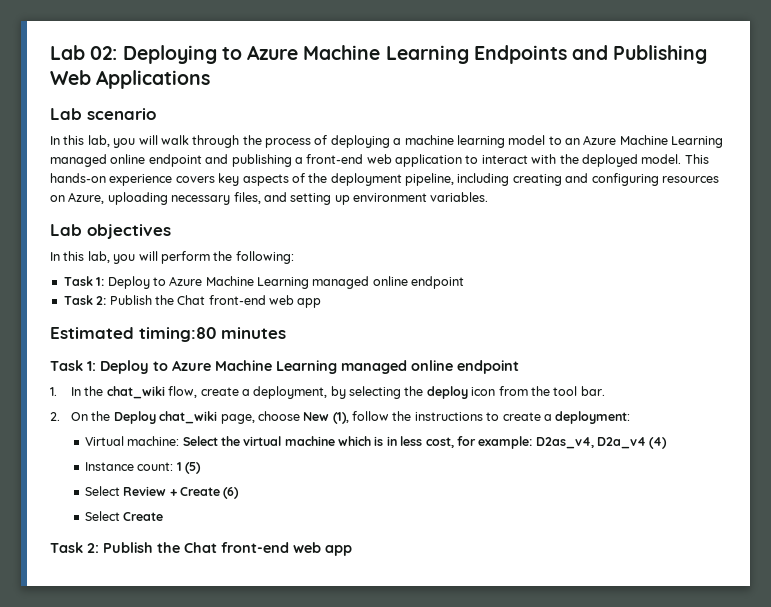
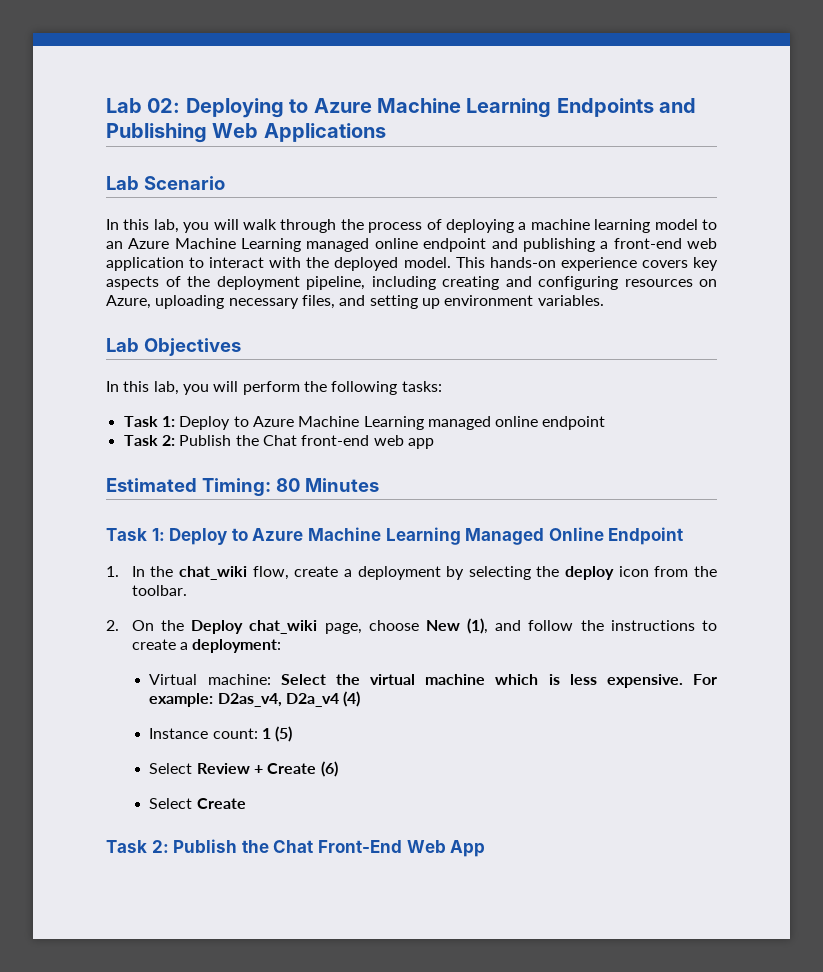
- Lab scenario
+ Lab Scenario
- Lab objectives
+ Lab Objectives
- In this lab, you will perform the following:
+ In this lab, you will perform the following tasks:
- Estimated timing:80 minutes
- Task 1: Deploy to Azure Machine Learning managed online endpoint
+ Estimated Timing: 80 Minutes
+ Task 1: Deploy to Azure Machine Learning Managed Online Endpoint
- 1. In the chat_wiki flow, create a deployment, by selecting the deploy icon from the tool bar.
+ 1. In the chat_wiki flow, create a deployment by selecting the deploy icon from the toolbar.
- 2. On the Deploy chat_wiki page, choose New (1), follow the instructions to create a deployment:
+ 2. On the Deploy chat_wiki page, choose New (1), and follow the instructions to create a deployment:
- Virtual machine: Select the virtual machine which is in less cost, for example: D2as_v4, D2a_v4 (4)
+ Virtual machine: Select the virtual machine which is less expensive. For example: D2as_v4, D2a_v4 (4)
  Select Create
- Task 2: Publish the Chat front-end web app
+ Task 2: Publish the Chat Front-End Web App

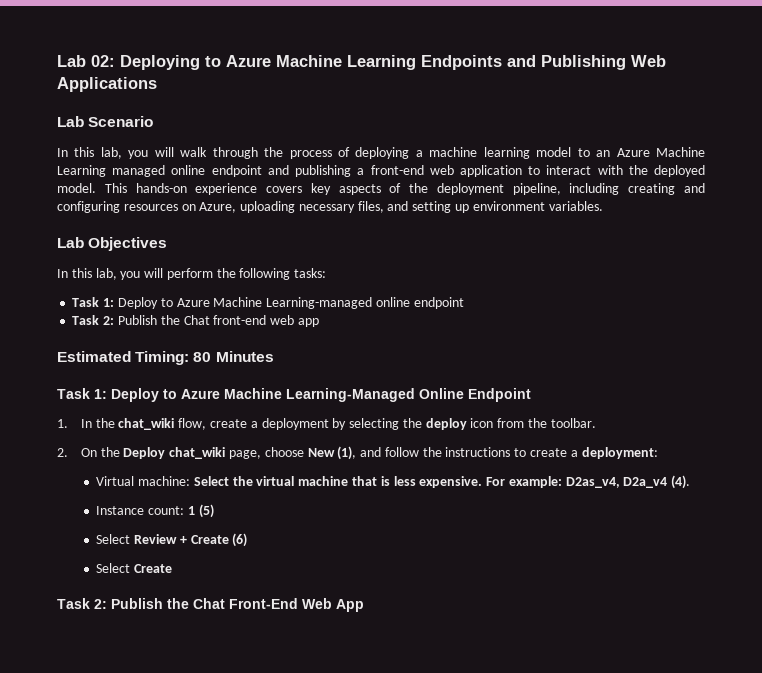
- Task 1: Deploy to Azure Machine Learning managed online endpoint
+ Task 1: Deploy to Azure Machine Learning-managed online endpoint
- Task 1: Deploy to Azure Machine Learning Managed Online Endpoint
+ Task 1: Deploy to Azure Machine Learning-Managed Online Endpoint
- Virtual machine: Select the virtual machine which is less expensive.
+ Virtual machine: Select the virtual machine that is less expensive.
- For example: D2as_v4, D2a_v4 (4)
+ For example: D2as_v4, D2a_v4 (4).

